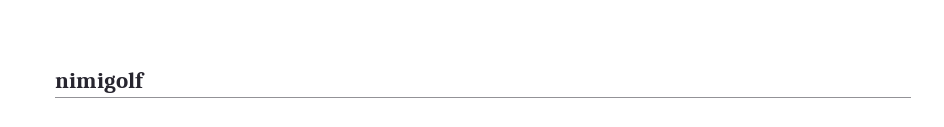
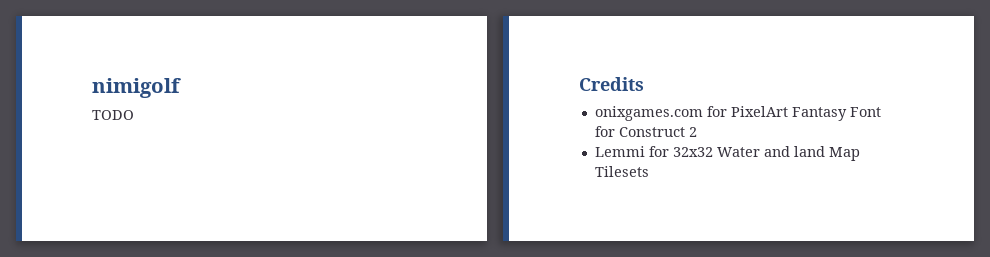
+ TODO
+ Credits
+ onixgames.com for PixelArt Fantasy Font for Construct 2
+ Lemmi for 32x32 Water and land Map Tilesets

